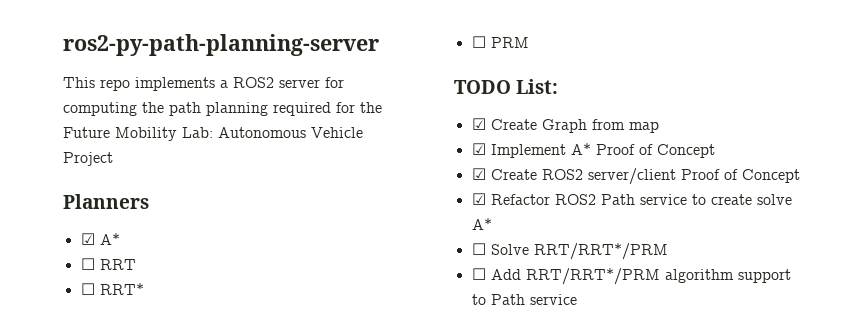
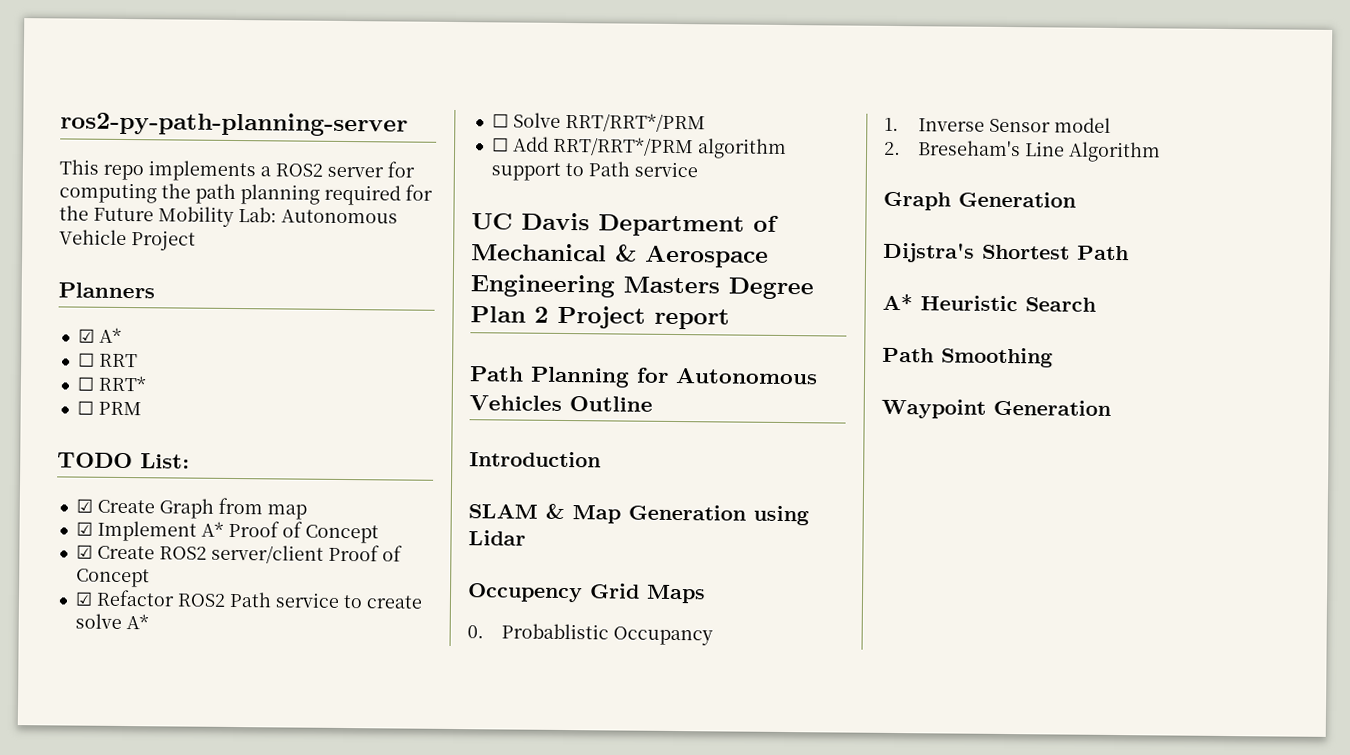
+ UC Davis Department of Mechanical & Aerospace Engineering Masters Degree Plan 2 Project report
+ Path Planning for Autonomous Vehicles Outline
+ Introduction
+ SLAM & Map Generation using Lidar
+ Occupency Grid Maps
+ 0. Probablistic Occupancy
+ 1. Inverse Sensor model
+ 2. Breseham's Line Algorithm
+ Graph Generation
+ Dijstra's Shortest Path
+ A* Heuristic Search
+ Path Smoothing
+ Waypoint Generation

